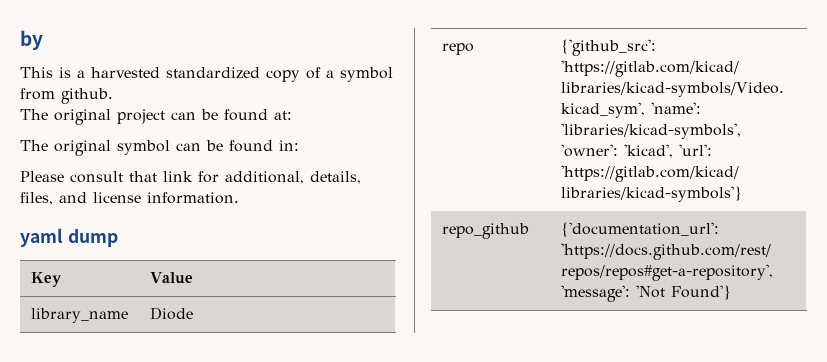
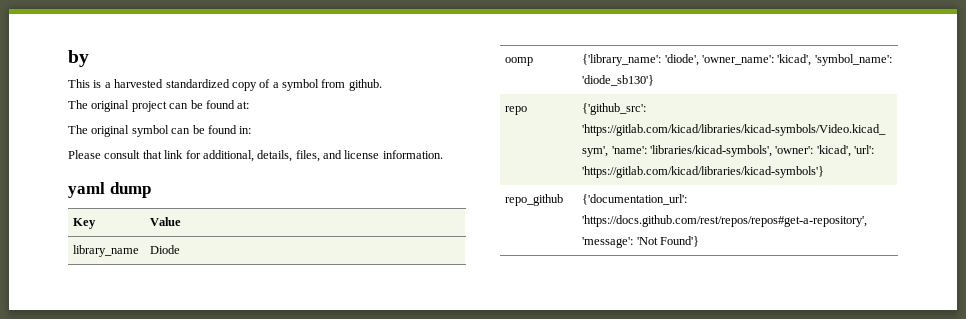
+ oomp | {'library_name': 'diode', 'owner_name': 'kicad', 'symbol_name': 'diode_sb130'}

